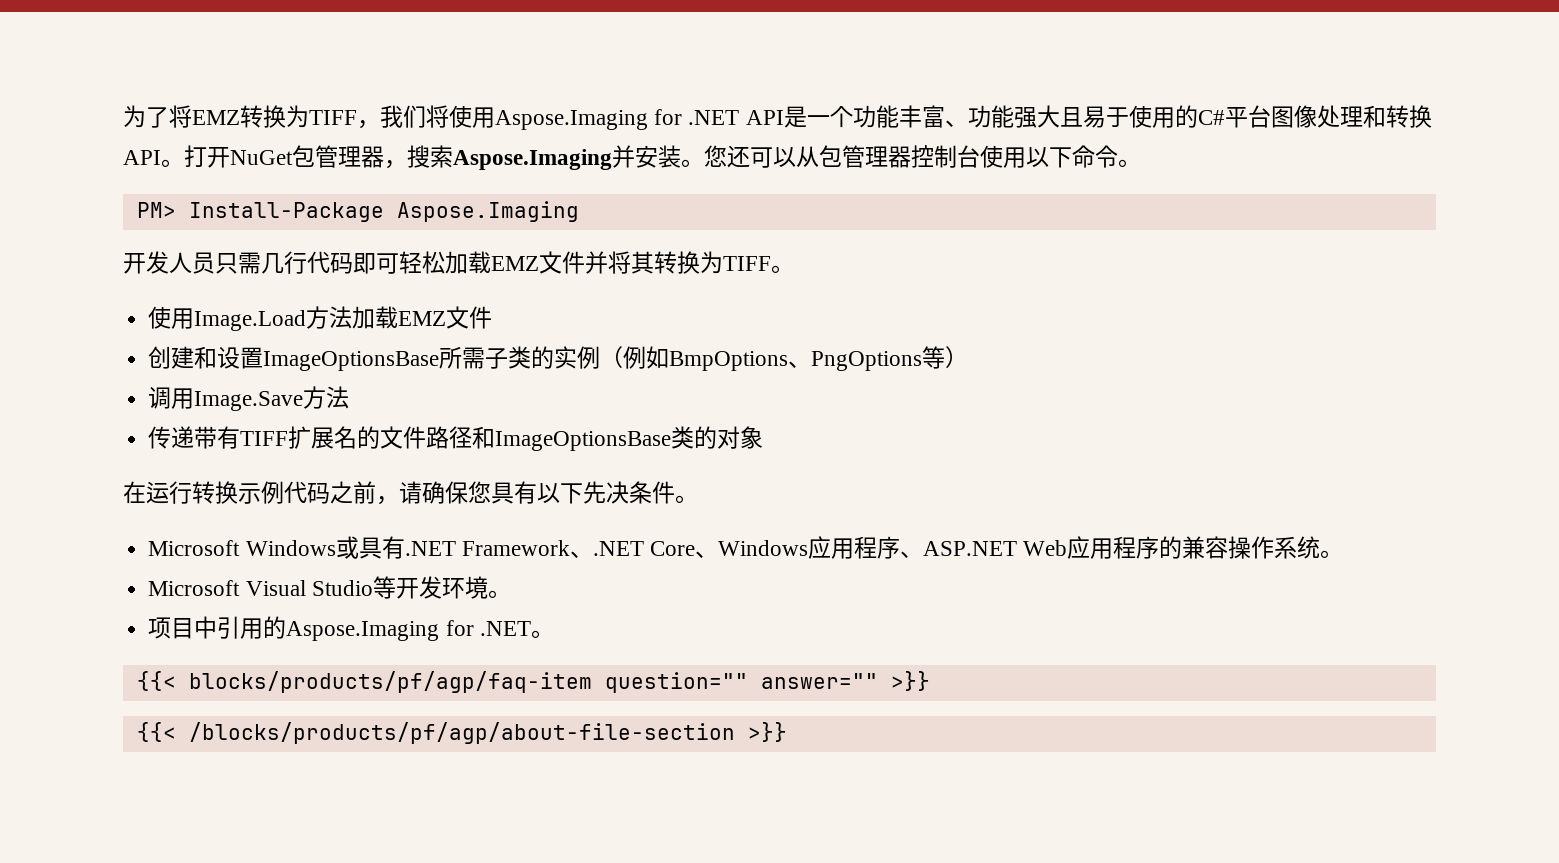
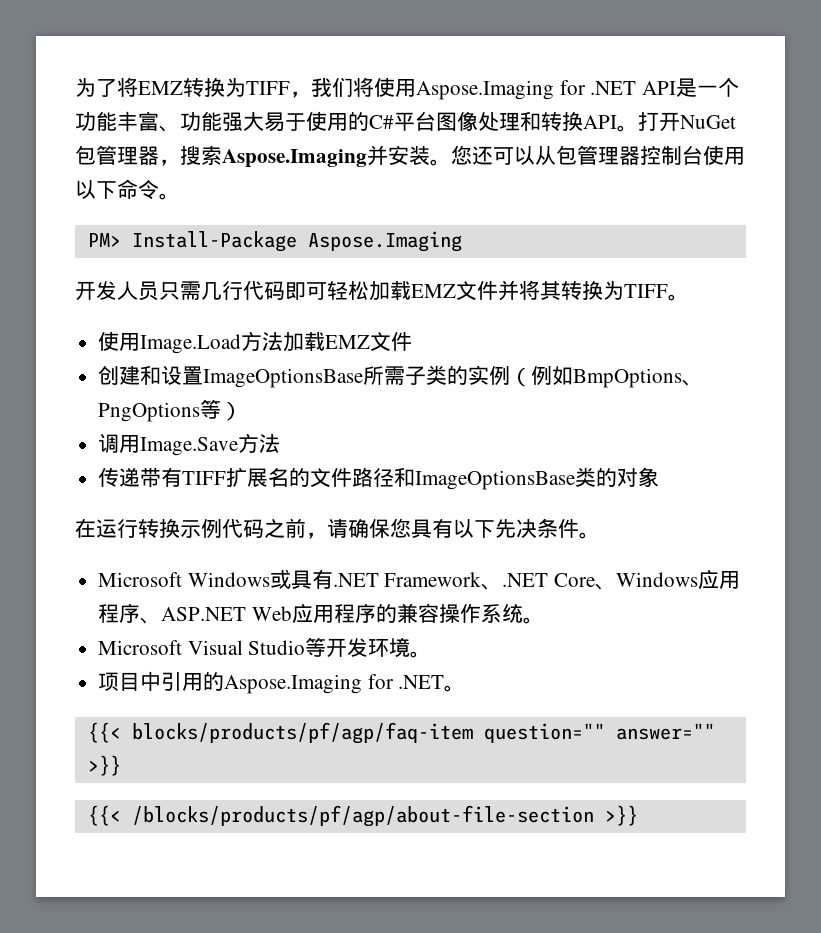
- 为了将EMZ转换为TIFF，我们将使用Aspose.Imaging for .NET API是一个功能丰富、功能强大且易于使用的C#平台图像处理和转换API。
+ 为了将EMZ转换为TIFF，我们将使用Aspose.Imaging for .NET API是一个功能丰富、功能强大易于使用的C#平台图像处理和转换API。

